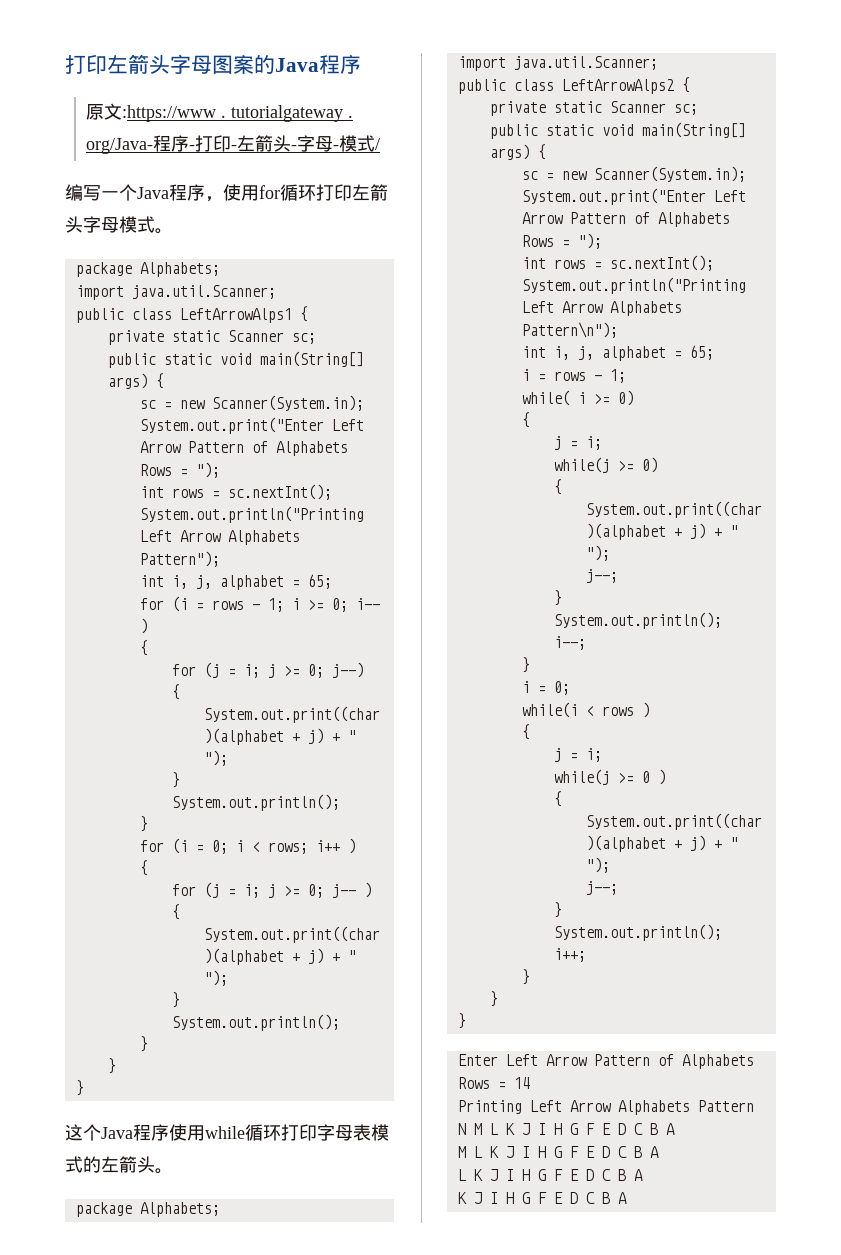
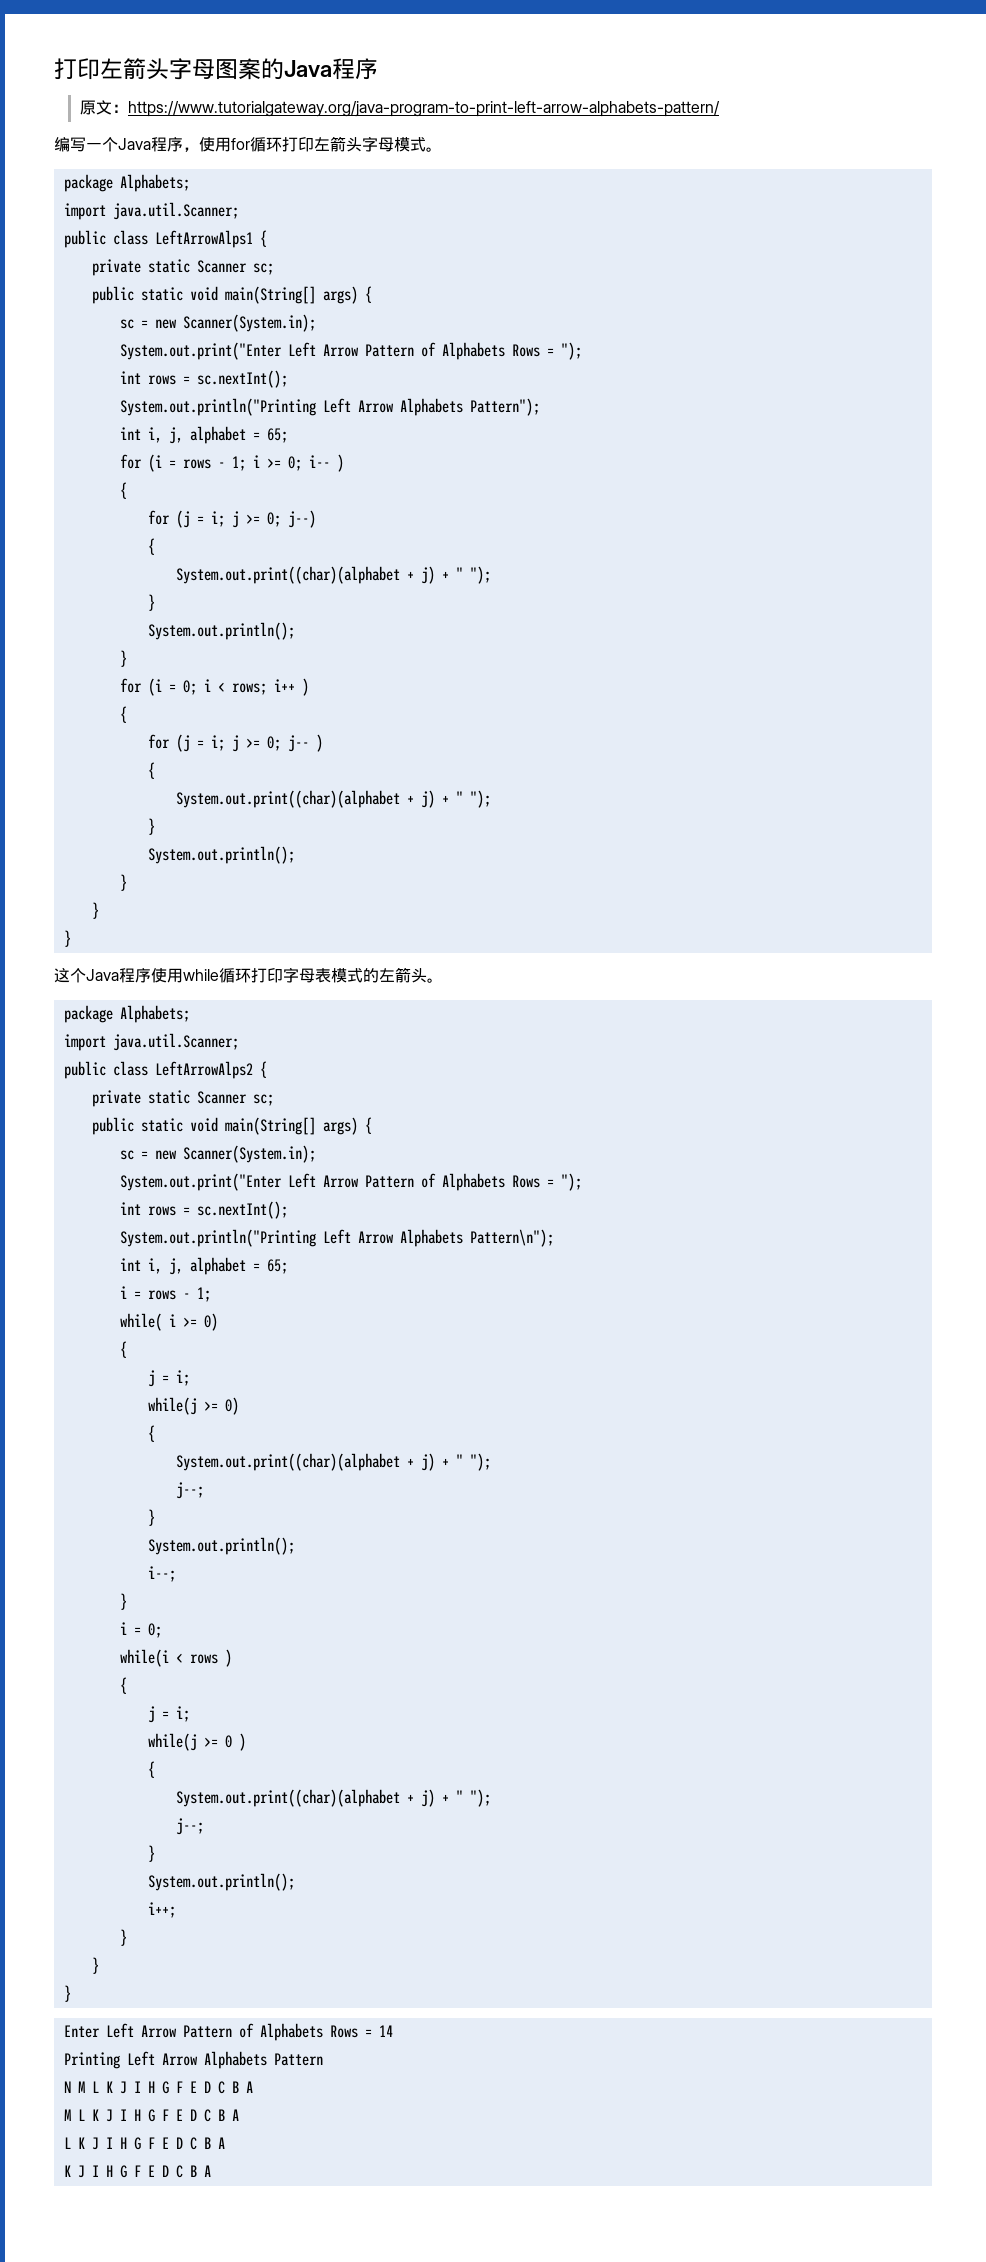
- 原文:https://www . tutorialgateway . org/Java-程序-打印-左箭头-字母-模式/
+ 原文：https://www.tutorialgateway.org/java-program-to-print-left-arrow-alphabets-pattern/

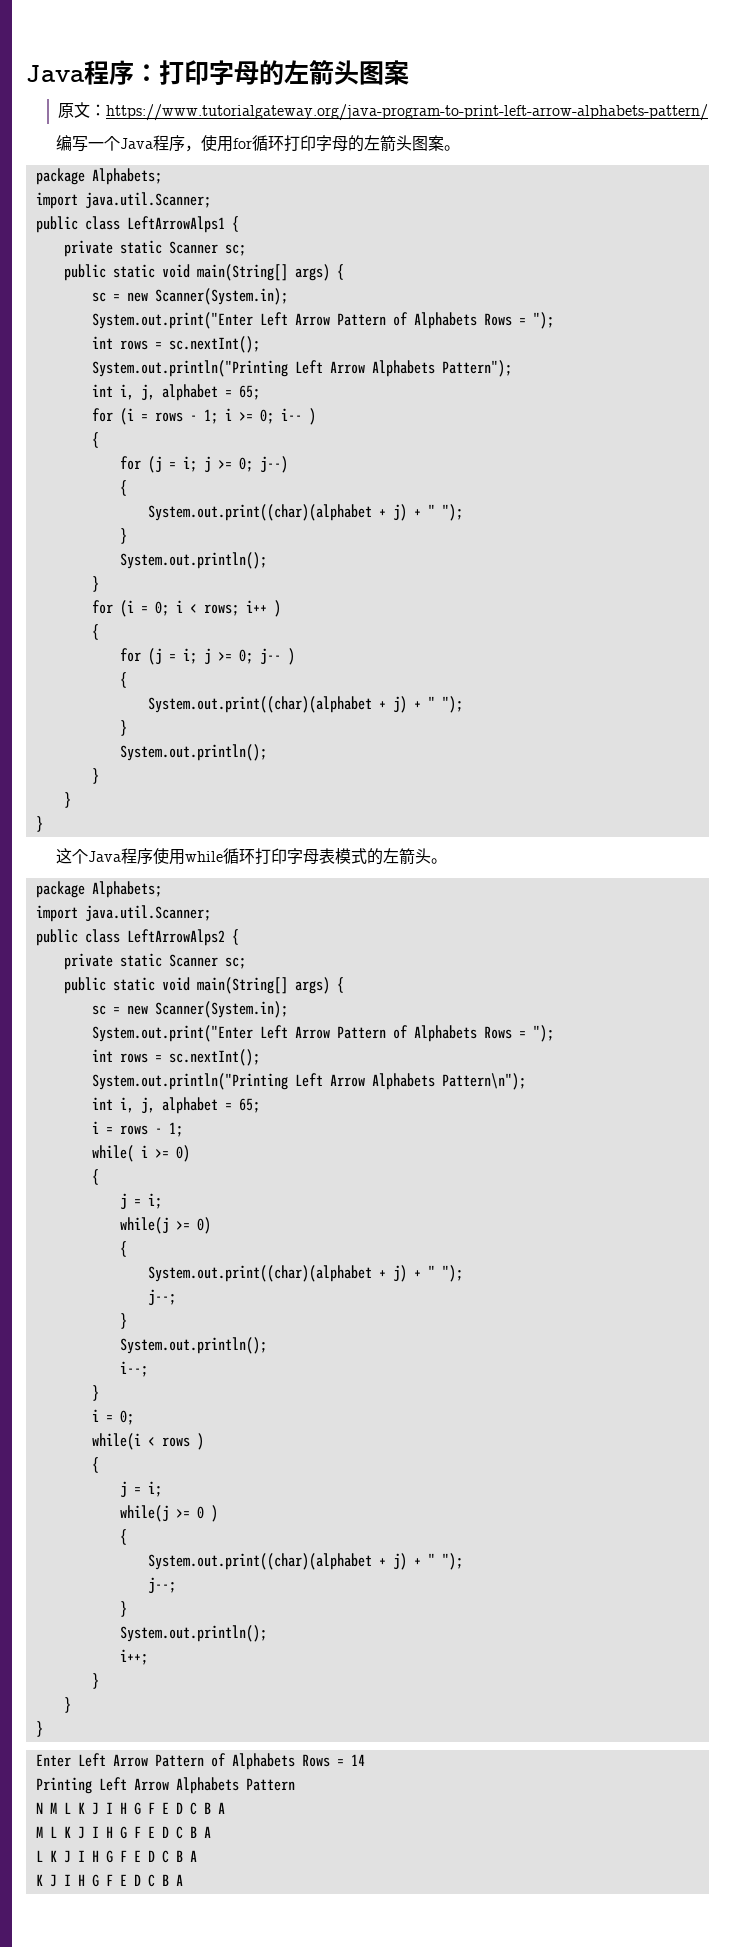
- 打印左箭头字母图案的Java程序
+ Java程序：打印字母的左箭头图案
- 编写一个Java程序，使用for循环打印左箭头字母模式。
+ 编写一个Java程序，使用for循环打印字母的左箭头图案。

